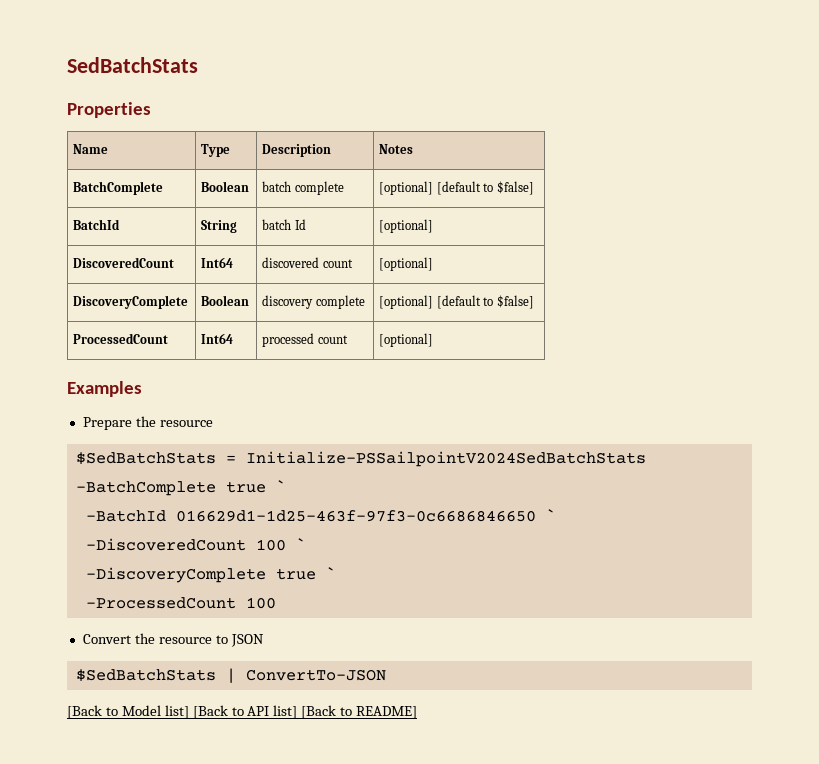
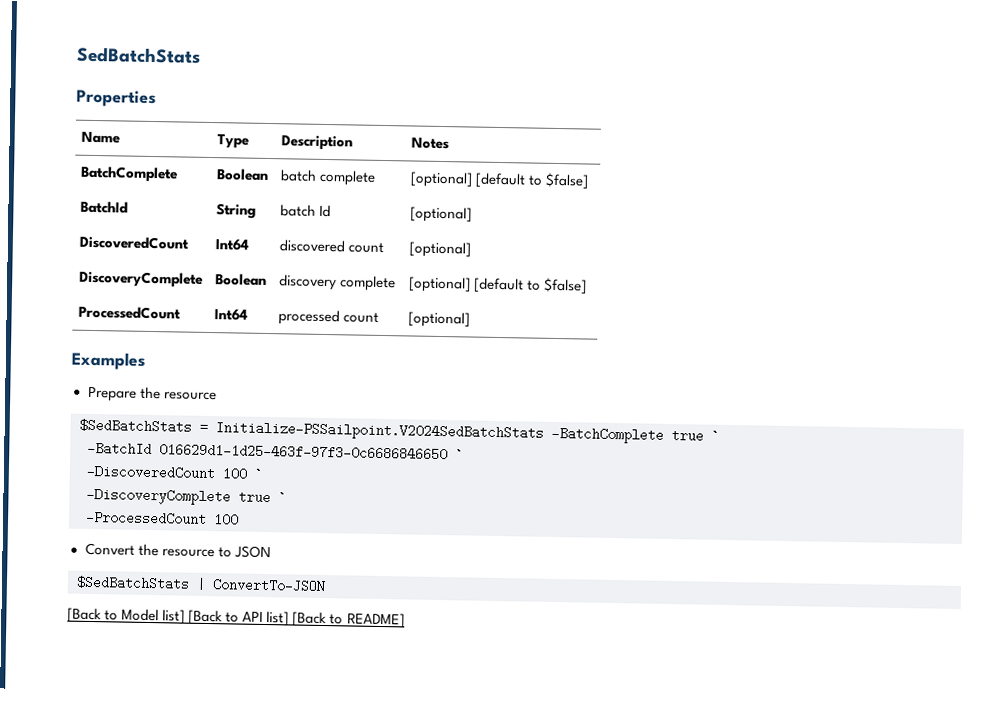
- $SedBatchStats = Initialize-PSSailpointV2024SedBatchStats -BatchComplete true `
+ $SedBatchStats = Initialize-PSSailpoint.V2024SedBatchStats -BatchComplete true `

